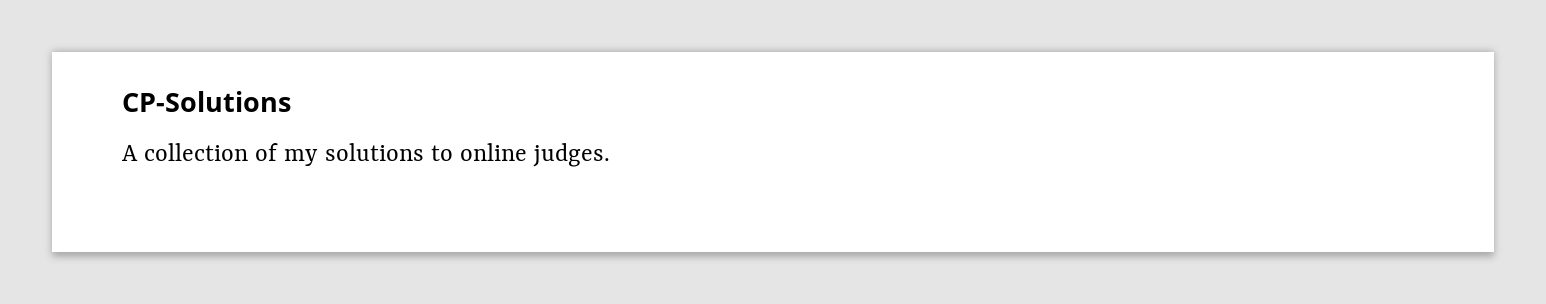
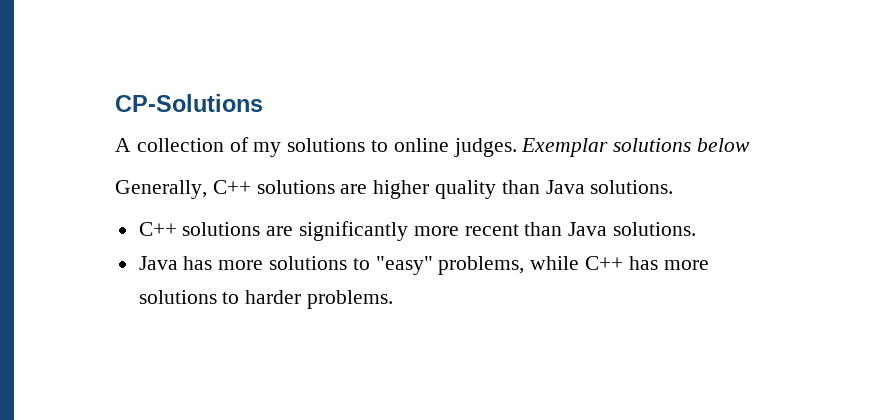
+ Exemplar solutions below
+ Generally, C++ solutions are higher quality than Java solutions.
+ C++ solutions are significantly more recent than Java solutions.
+ Java has more solutions to "easy" problems, while C++ has more solutions to harder problems.

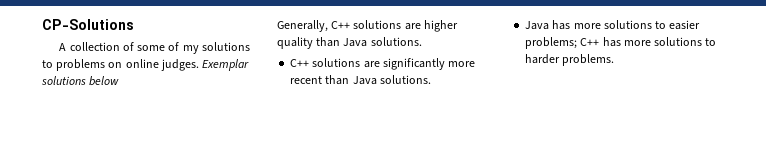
- A collection of my solutions to online judges.
+ A collection of some of my solutions to problems on online judges.
- Java has more solutions to "easy" problems, while C++ has more solutions to harder problems.
+ Java has more solutions to easier problems; C++ has more solutions to harder problems.

